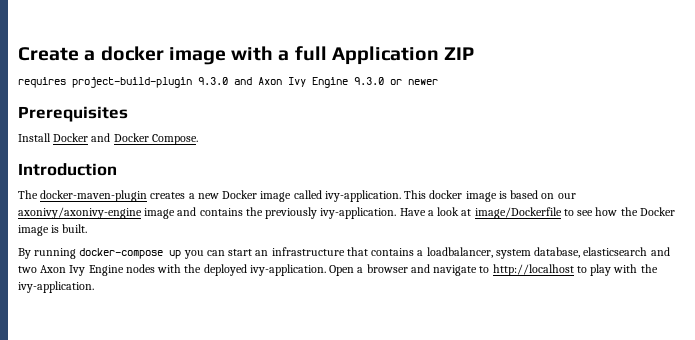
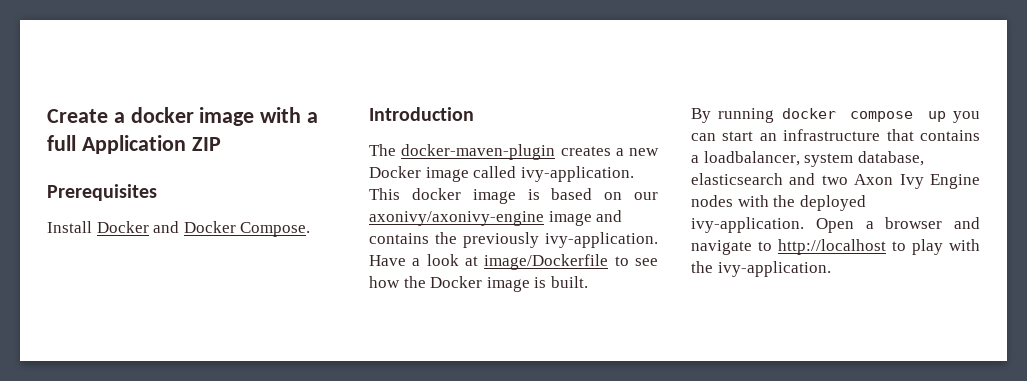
- requires project-build-plugin 9.3.0 and Axon Ivy Engine 9.3.0 or newer
- By running docker-compose up you can start an infrastructure that contains a loadbalancer, system database, elasticsearch and two Axon Ivy Engine nodes with the deployed ivy-application.
+ By running docker compose up you can start an infrastructure that contains a loadbalancer, system database, elasticsearch and two Axon Ivy Engine nodes with the deployed ivy-application.

